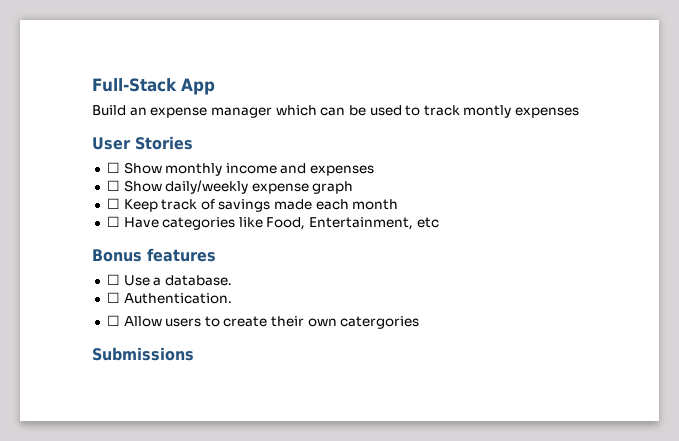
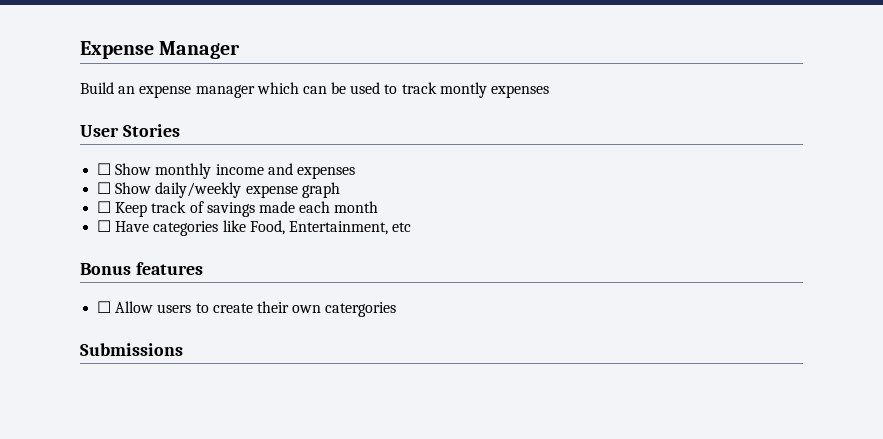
- Full-Stack App
+ Expense Manager
- ☐ Use a database.
- ☐ Authentication.

